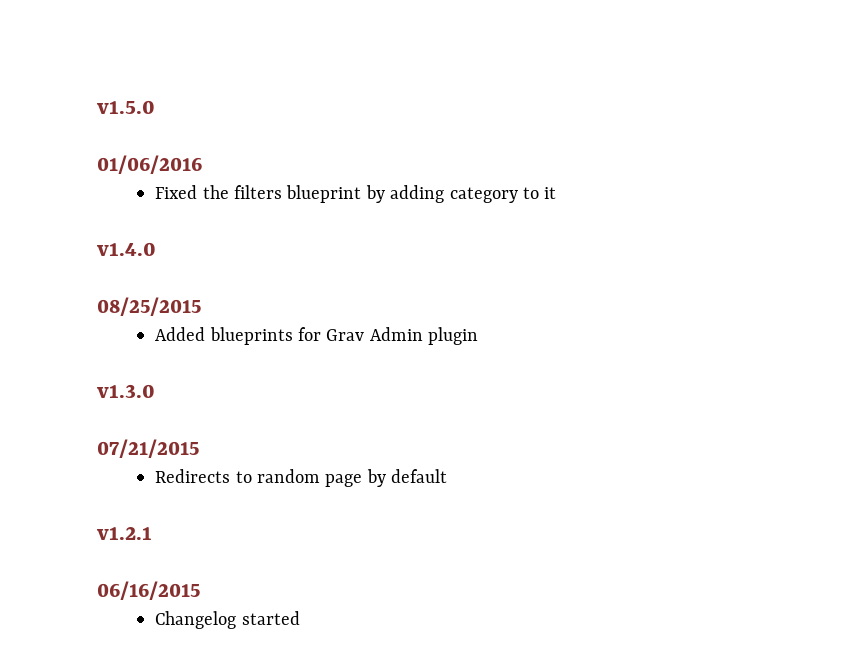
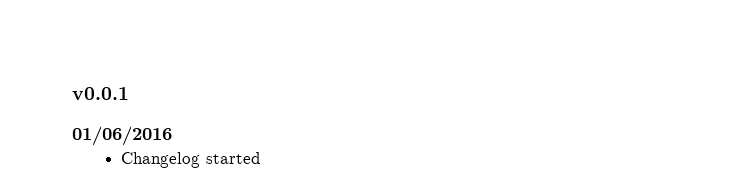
- v1.5.0
+ v0.0.1
- Fixed the filters blueprint by adding category to it
- v1.4.0
- 08/25/2015
- Added blueprints for Grav Admin plugin
- v1.3.0
- 07/21/2015
- Redirects to random page by default
- v1.2.1
- 06/16/2015

